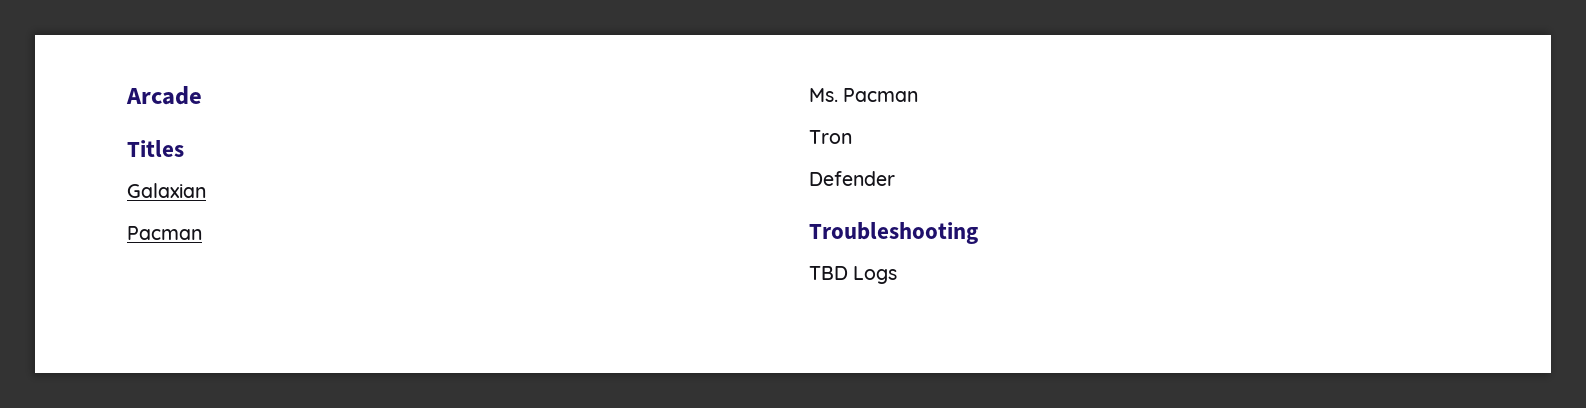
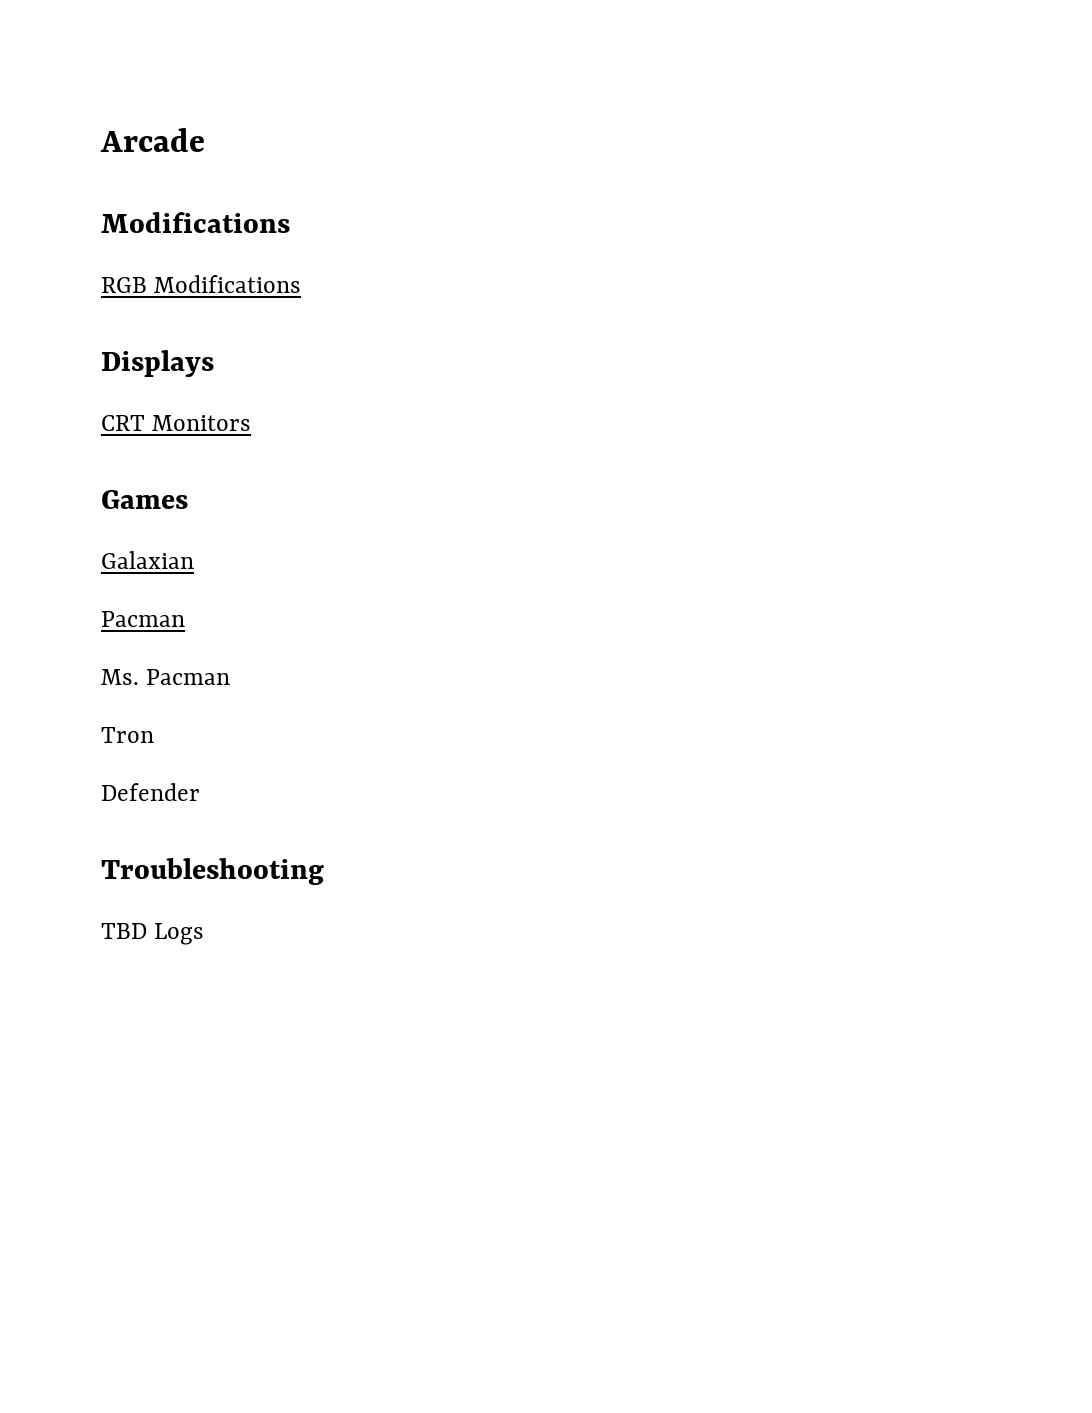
  Arcade
- Titles
+ Modifications
+ RGB Modifications
+ Displays
+ CRT Monitors
+ Games

